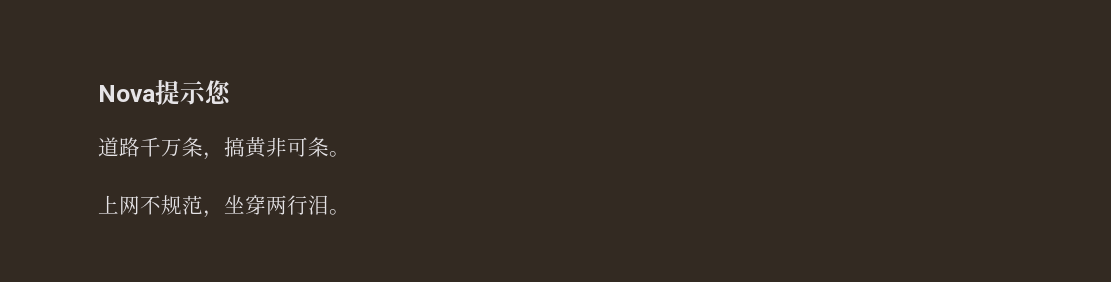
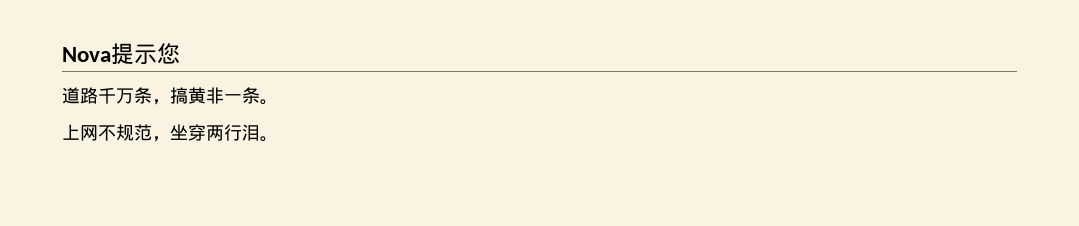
- 道路千万条，搞黄非可条。
+ 道路千万条，搞黄非一条。

